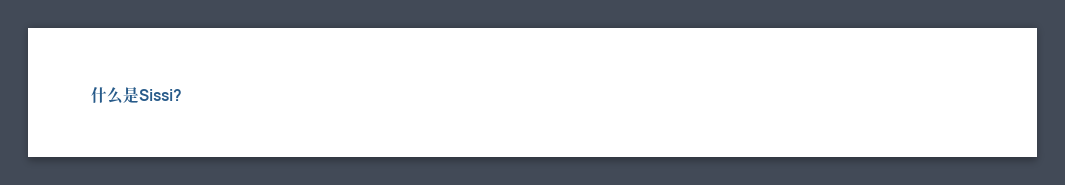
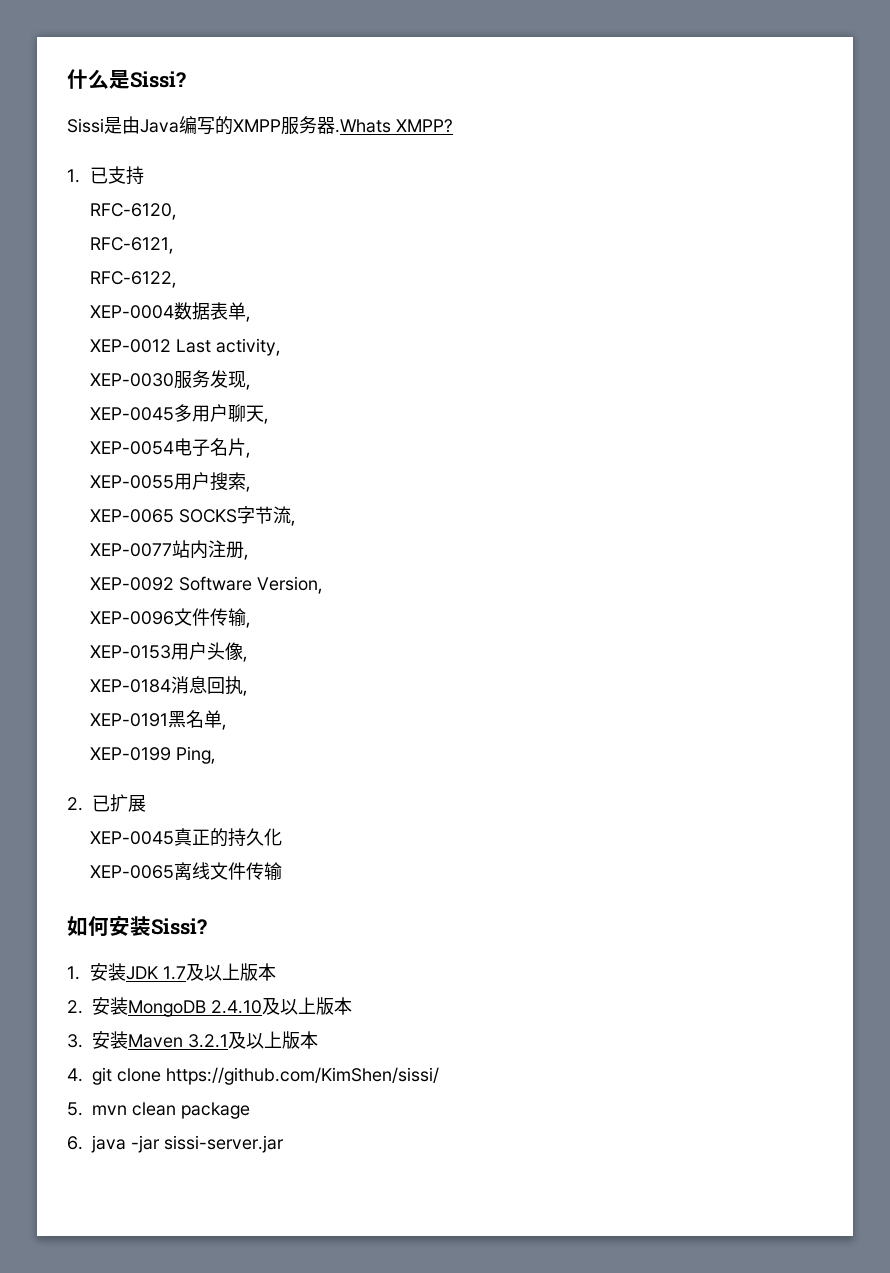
+ Sissi是由Java编写的XMPP服务器.Whats XMPP?
+ 1.已支持
+ RFC-6120,
+ RFC-6121,
+ RFC-6122,
+ XEP-0004数据表单,
+ XEP-0012 Last activity,
+ XEP-0030服务发现,
+ XEP-0045多用户聊天,
+ XEP-0054电子名片,
+ XEP-0055用户搜索,
+ XEP-0065 SOCKS字节流,
+ XEP-0077站内注册,
+ XEP-0092 Software Version,
+ XEP-0096文件传输,
+ XEP-0153用户头像,
+ XEP-0184消息回执,
+ XEP-0191黑名单,
+ XEP-0199 Ping,
+ 2.已扩展
+ XEP-0045真正的持久化
+ XEP-0065离线文件传输
+ 如何安装Sissi?
+ 1.安装JDK 1.7及以上版本
+ 2.安装MongoDB 2.4.10及以上版本
+ 3.安装Maven 3.2.1及以上版本
+ 4. git clone https://github.com/KimShen/sissi/
+ 5. mvn clean package
+ 6. java -jar sissi-server.jar

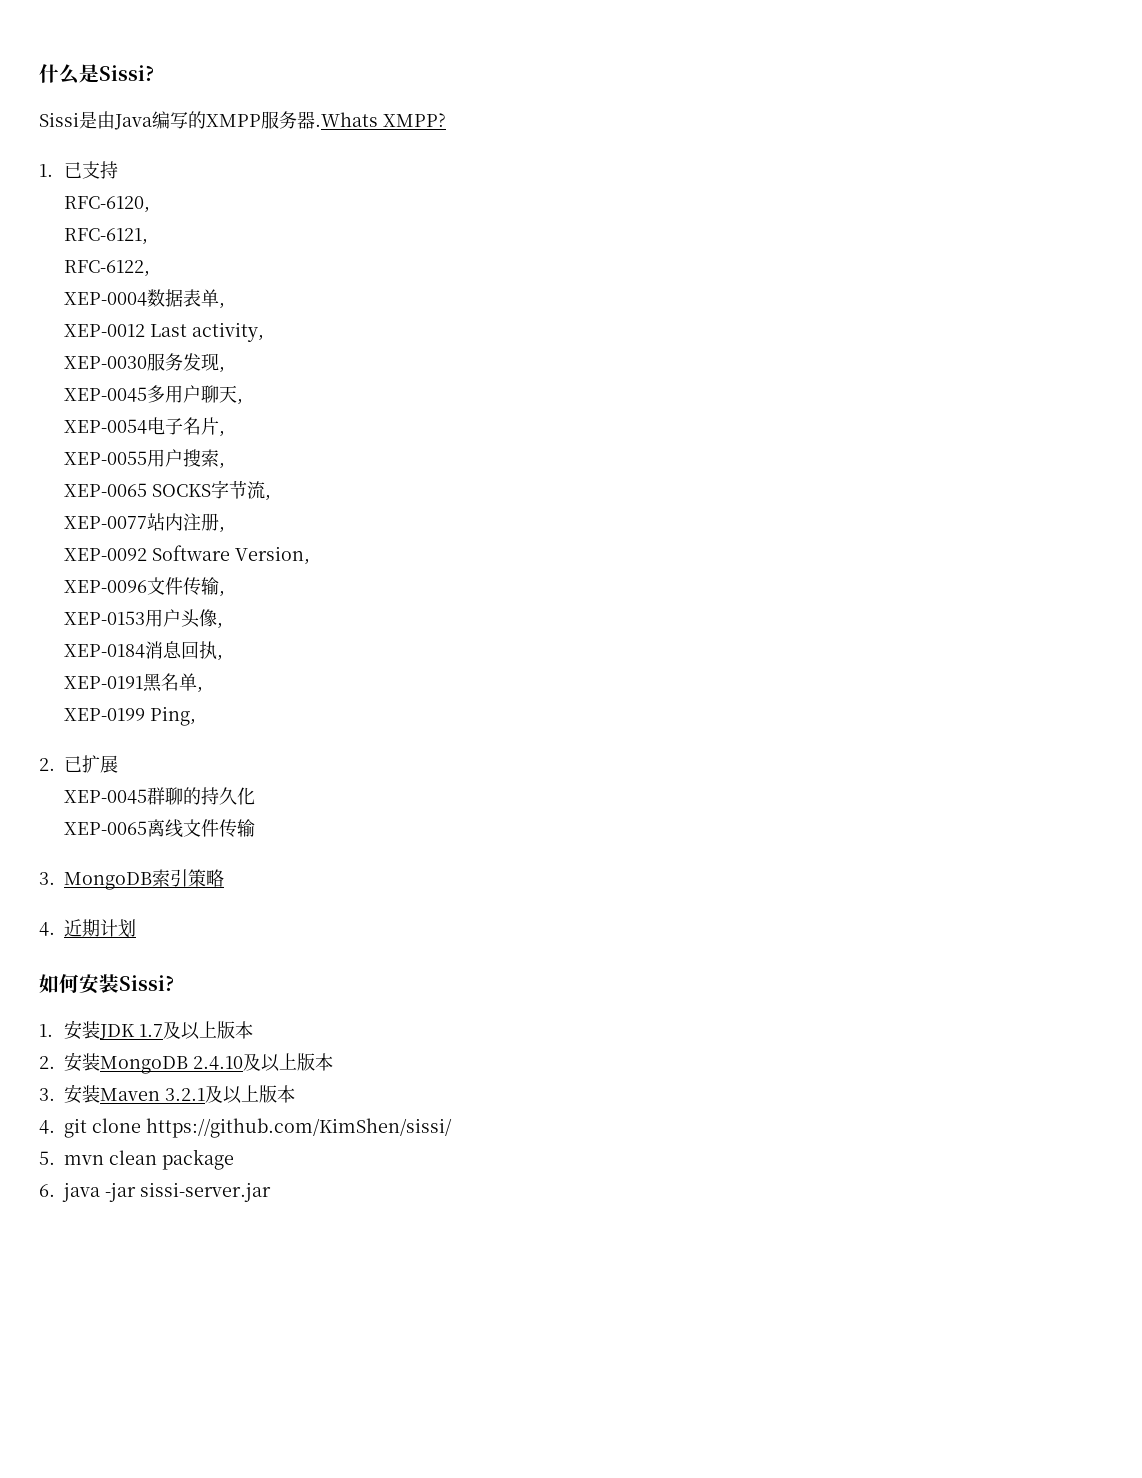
- XEP-0045真正的持久化
+ XEP-0045群聊的持久化
+ 3. MongoDB索引策略
+ 4.近期计划

